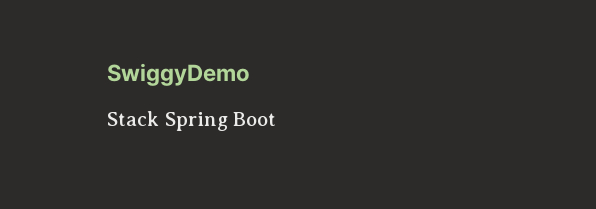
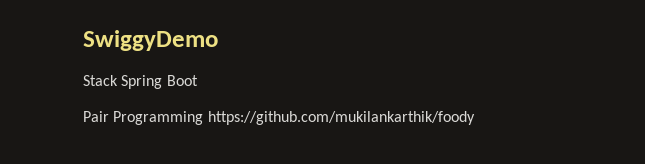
+ Pair Programming https://github.com/mukilankarthik/foody

